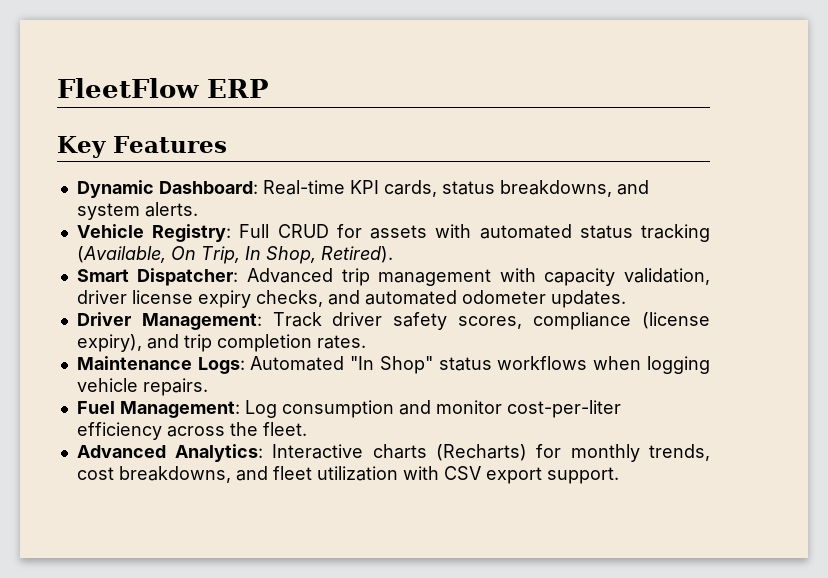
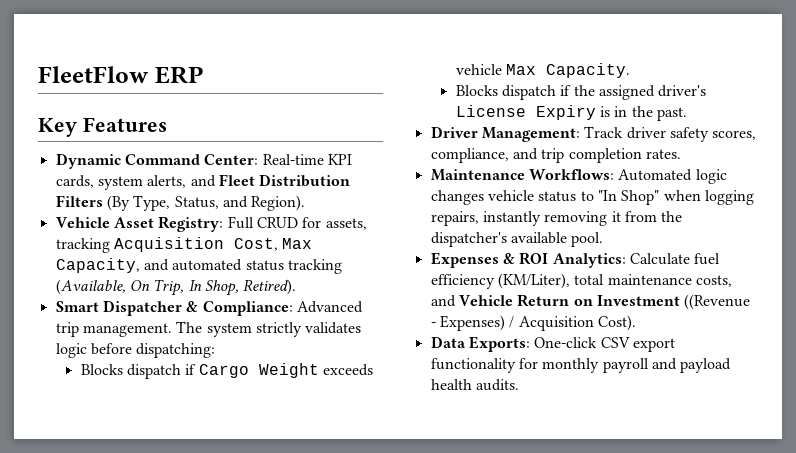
- Dynamic Dashboard: Real-time KPI cards, status breakdowns, and system alerts.
- Vehicle Registry: Full CRUD for assets with automated status tracking (Available, On Trip, In Shop, Retired).
+ Dynamic Command Center: Real-time KPI cards, system alerts, and Fleet Distribution Filters (By Type, Status, and Region).
+ Vehicle Asset Registry: Full CRUD for assets, tracking Acquisition Cost, Max Capacity, and automated status tracking (Available, On Trip, In Shop, Retired).
- Smart Dispatcher: Advanced trip management with capacity validation, driver license expiry checks, and automated odometer updates.
+ Smart Dispatcher & Compliance: Advanced trip management. The system strictly validates logic before dispatching:
+ Blocks dispatch if Cargo Weight exceeds vehicle Max Capacity.
+ Blocks dispatch if the assigned driver's License Expiry is in the past.
- Driver Management: Track driver safety scores, compliance (license expiry), and trip completion rates.
+ Driver Management: Track driver safety scores, compliance, and trip completion rates.
- Maintenance Logs: Automated "In Shop" status workflows when logging vehicle repairs.
- Fuel Management: Log consumption and monitor cost-per-liter efficiency across the fleet.
- Advanced Analytics: Interactive charts (Recharts) for monthly trends, cost breakdowns, and fleet utilization with CSV export support.
+ Maintenance Workflows: Automated logic changes vehicle status to "In Shop" when logging repairs, instantly removing it from the dispatcher's available pool.
+ Expenses & ROI Analytics: Calculate fuel efficiency (KM/Liter), total maintenance costs, and Vehicle Return on Investment ((Revenue - Expenses) / Acquisition Cost).
+ Data Exports: One-click CSV export functionality for monthly payroll and payload health audits.

